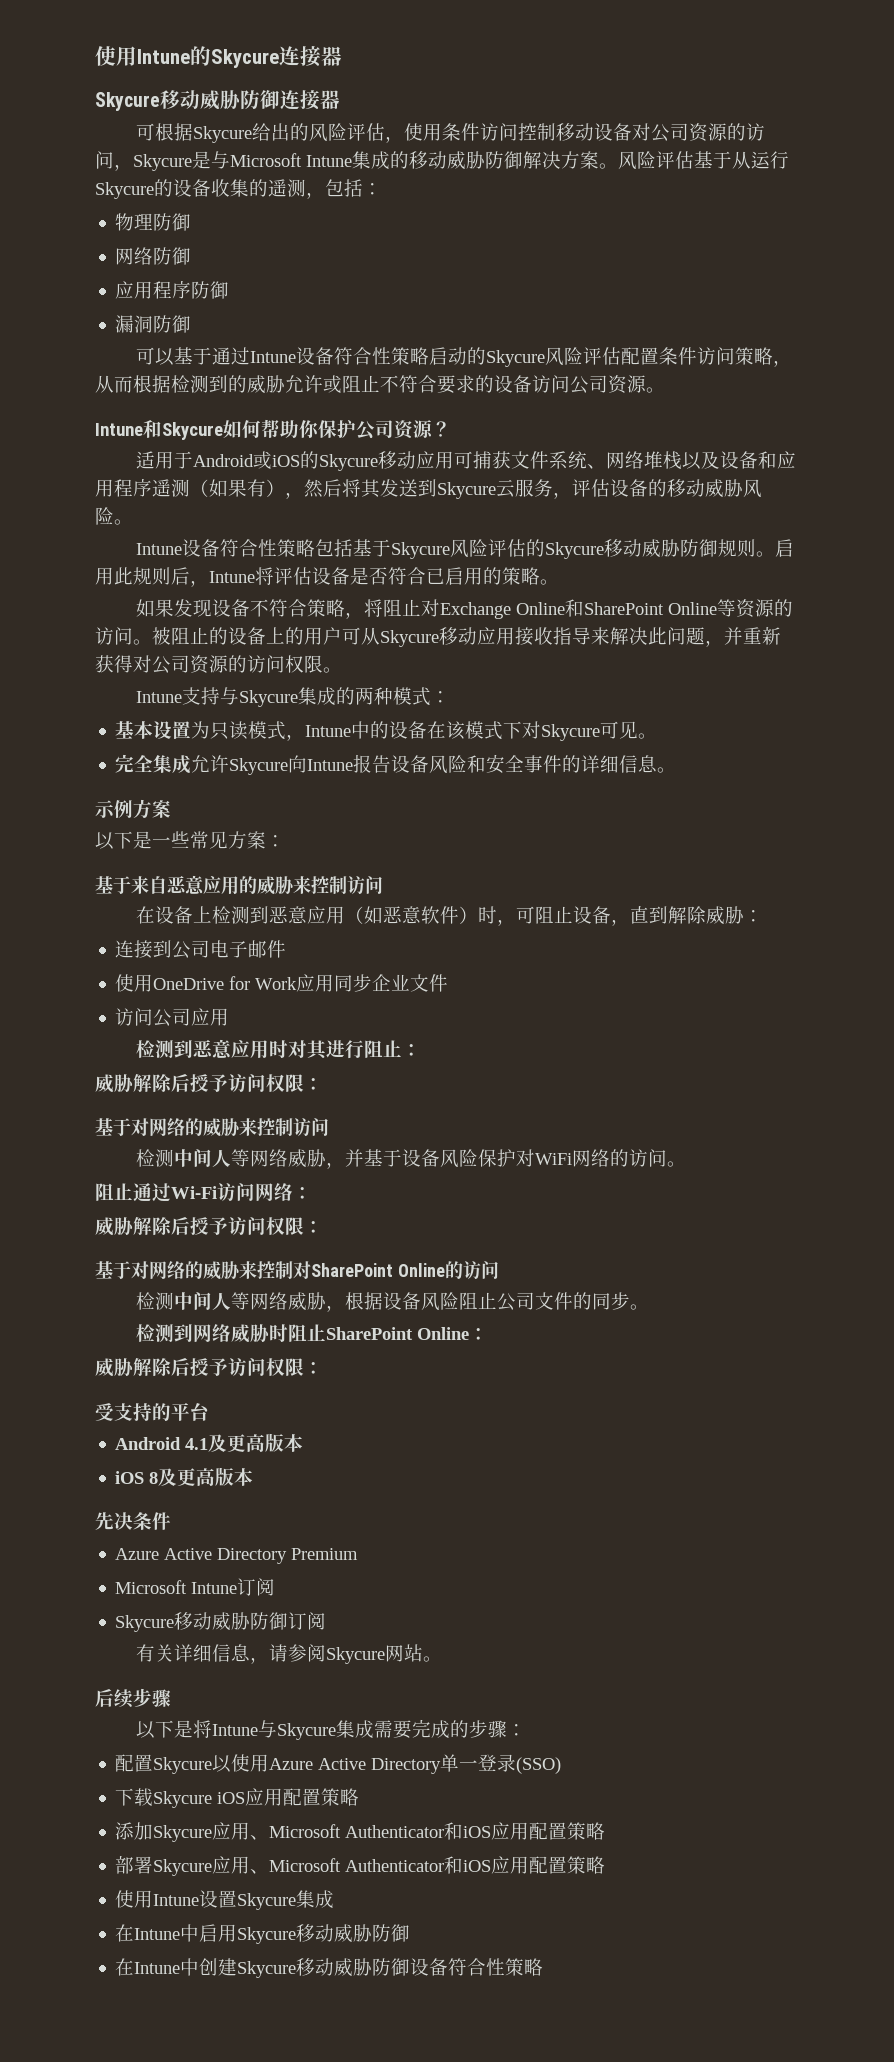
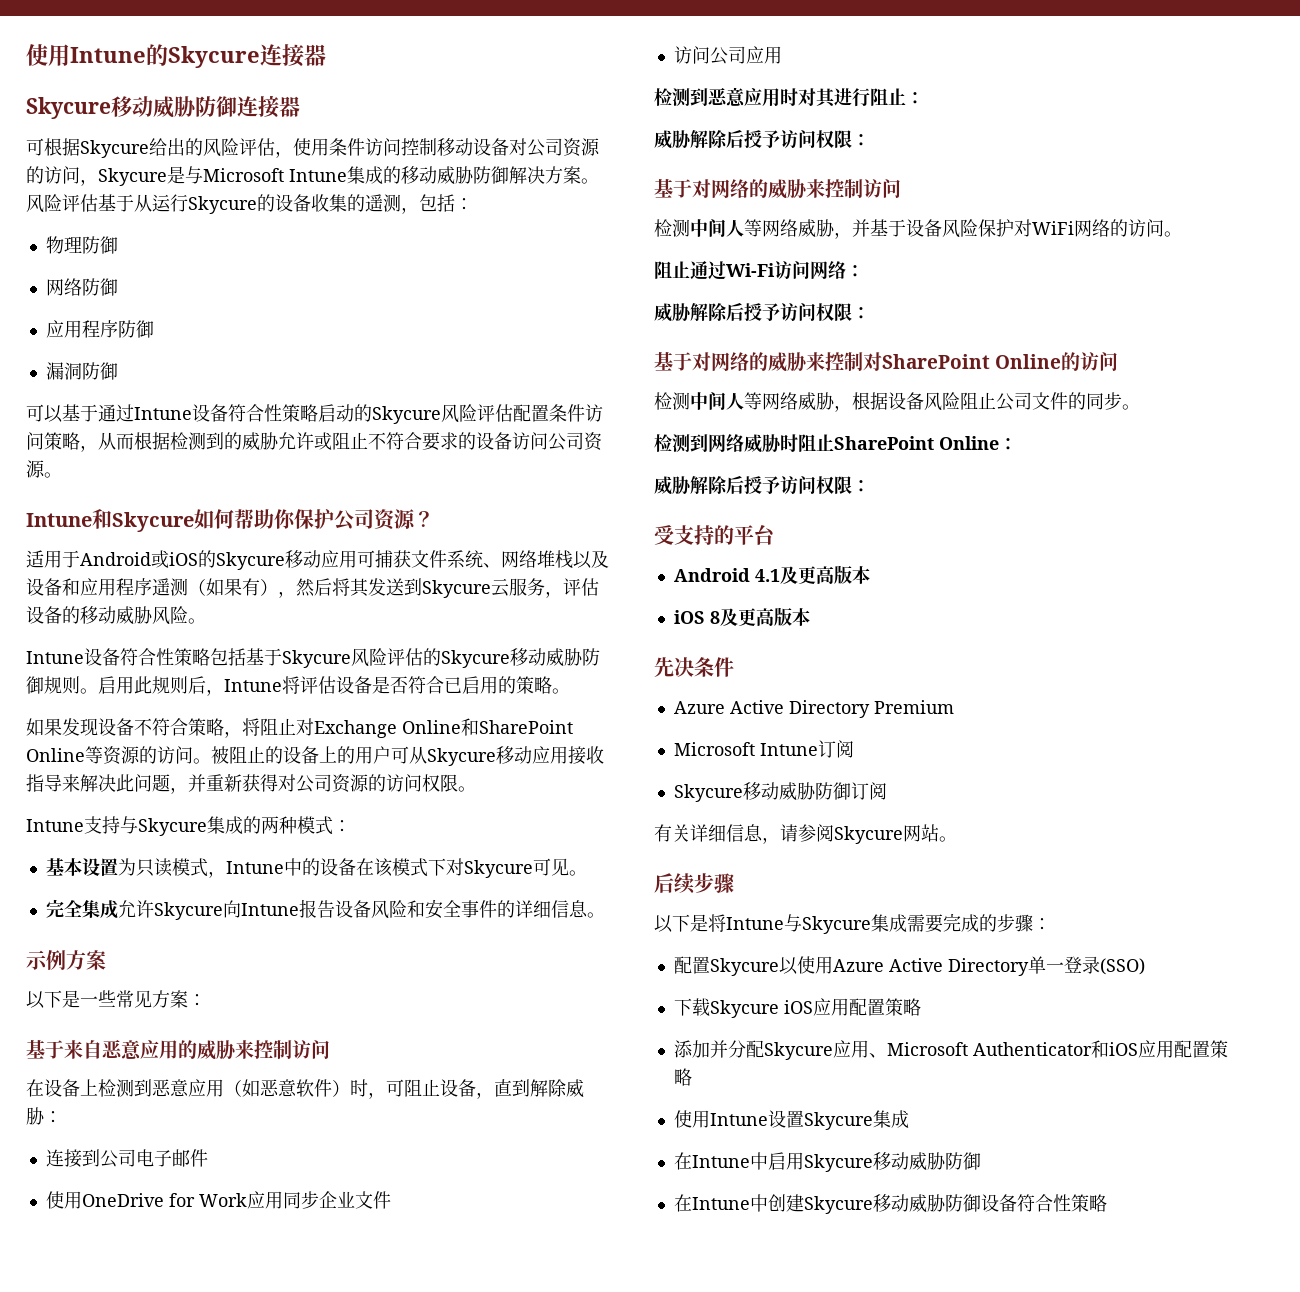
- 添加Skycure应用、Microsoft Authenticator和iOS应用配置策略
- 部署Skycure应用、Microsoft Authenticator和iOS应用配置策略
+ 添加并分配Skycure应用、Microsoft Authenticator和iOS应用配置策略

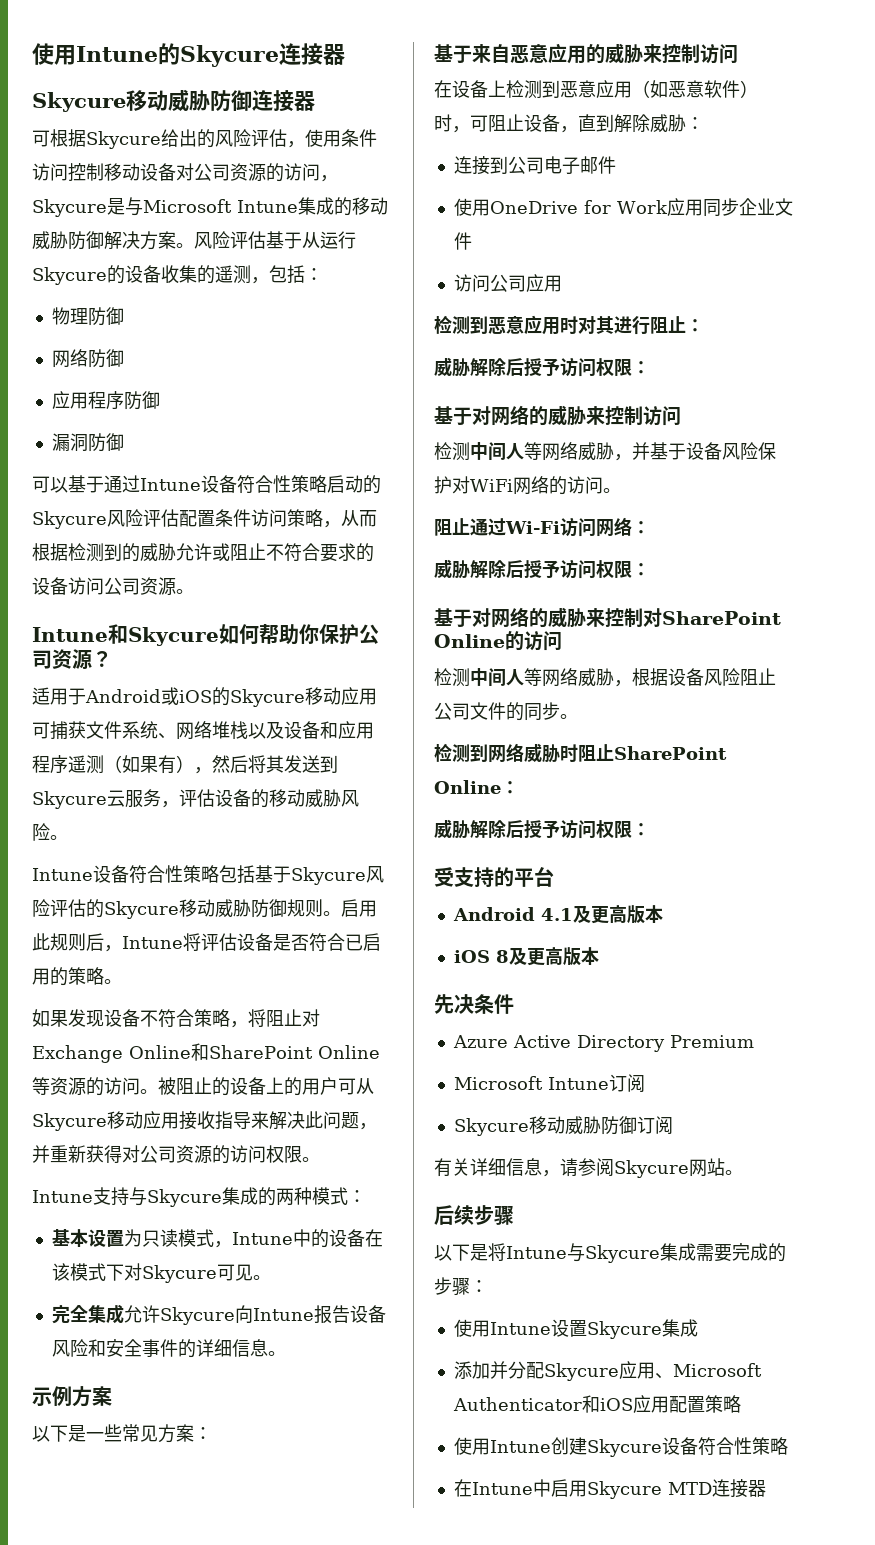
- 配置Skycure以使用Azure Active Directory单一登录(SSO)
- 下载Skycure iOS应用配置策略
+ 使用Intune设置Skycure集成
- 使用Intune设置Skycure集成
+ 使用Intune创建Skycure设备符合性策略
- 在Intune中启用Skycure移动威胁防御
- 在Intune中创建Skycure移动威胁防御设备符合性策略
+ 在Intune中启用Skycure MTD连接器

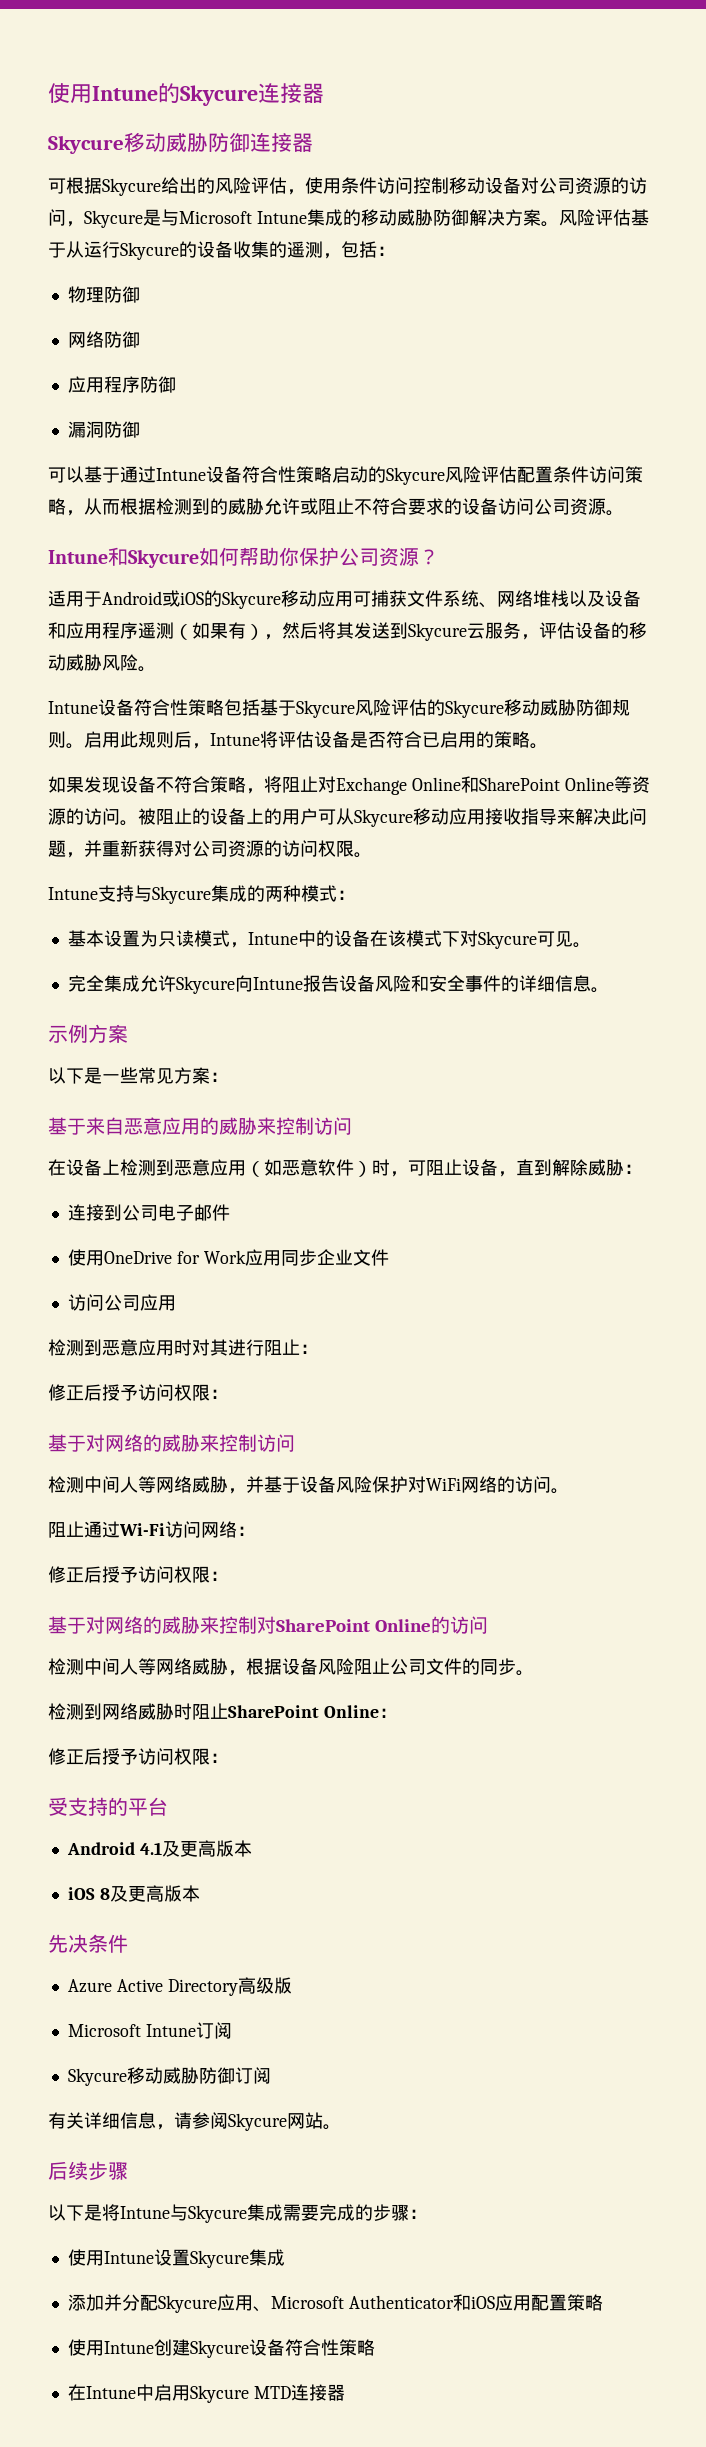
  检测到恶意应用时对其进行阻止：
- 威胁解除后授予访问权限：
+ 修正后授予访问权限：
  阻止通过Wi-Fi访问网络：
- 威胁解除后授予访问权限：
+ 修正后授予访问权限：
  检测到网络威胁时阻止SharePoint Online：
- 威胁解除后授予访问权限：
+ 修正后授予访问权限：
- Azure Active Directory Premium
+ Azure Active Directory高级版

